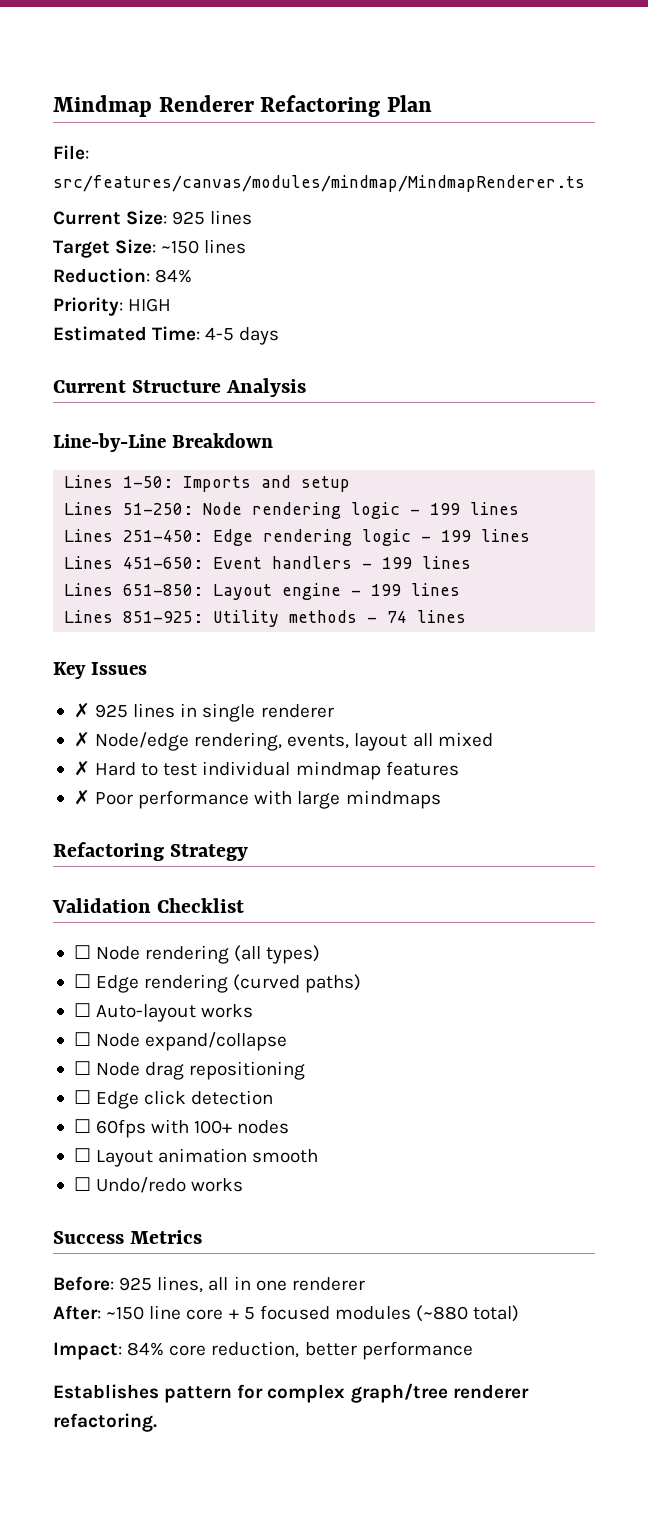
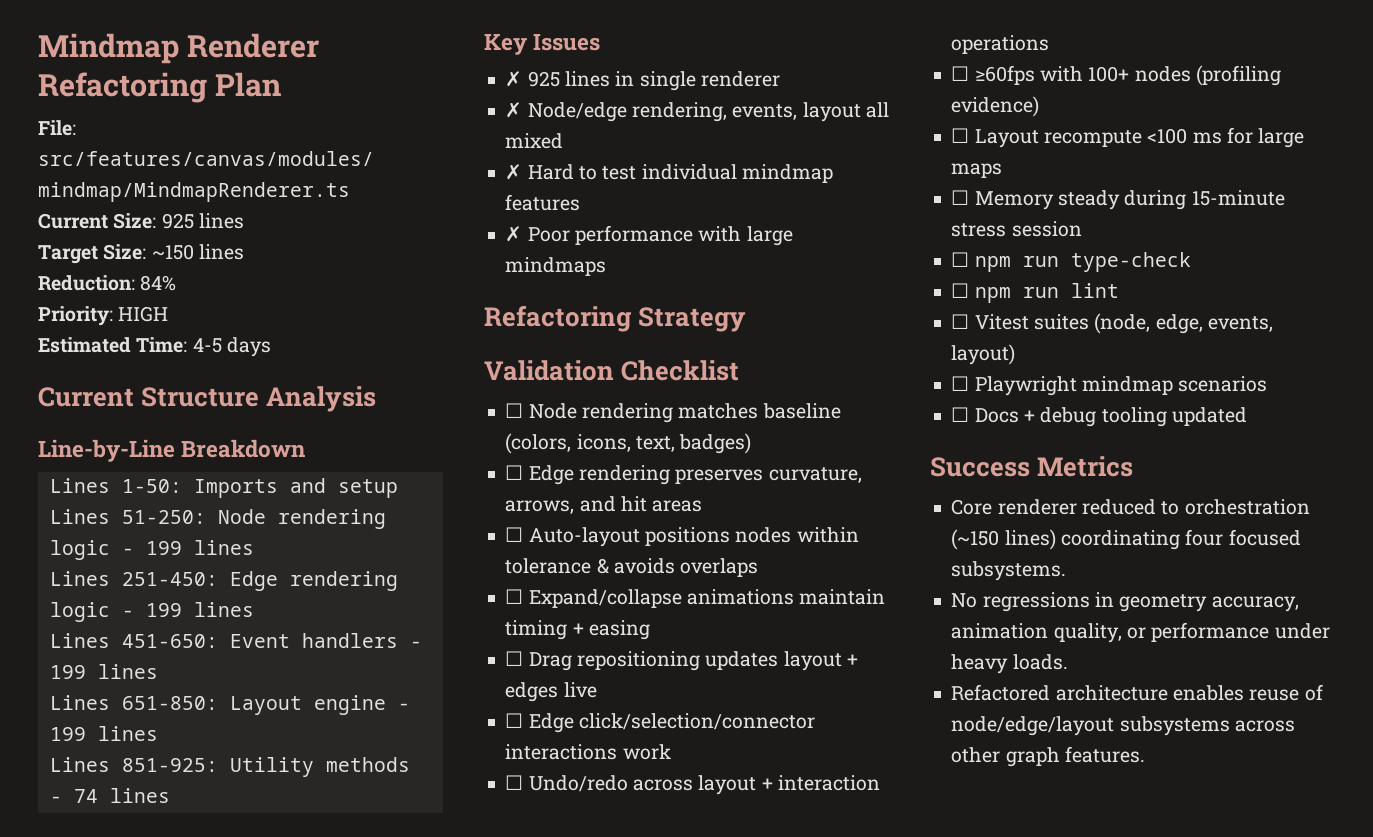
- ☐ Node rendering (all types)
- ☐ Edge rendering (curved paths)
- ☐ Auto-layout works
- ☐ Node expand/collapse
- ☐ Node drag repositioning
- ☐ Edge click detection
- ☐ 60fps with 100+ nodes
+ ☐ Node rendering matches baseline (colors, icons, text, badges)
+ ☐ Edge rendering preserves curvature, arrows, and hit areas
+ ☐ Auto-layout positions nodes within tolerance & avoids overlaps
+ ☐ Expand/collapse animations maintain timing + easing
+ ☐ Drag repositioning updates layout + edges live
+ ☐ Edge click/selection/connector interactions work
+ ☐ Undo/redo across layout + interaction operations
+ ☐ ≥60fps with 100+ nodes (profiling evidence)
- ☐ Layout animation smooth
- ☐ Undo/redo works
+ ☐ Layout recompute <100 ms for large maps
+ ☐ Memory steady during 15-minute stress session
+ ☐ npm run type-check
+ ☐ npm run lint
+ ☐ Vitest suites (node, edge, events, layout)
+ ☐ Playwright mindmap scenarios
+ ☐ Docs + debug tooling updated
  Success Metrics
- Before: 925 lines, all in one renderer
- After: ~150 line core + 5 focused modules (~880 total)
- Impact: 84% core reduction, better performance
- Establishes pattern for complex graph/tree renderer refactoring.
+ Core renderer reduced to orchestration (~150 lines) coordinating four focused subsystems.
+ No regressions in geometry accuracy, animation quality, or performance under heavy loads.
+ Refactored architecture enables reuse of node/edge/layout subsystems across other graph features.

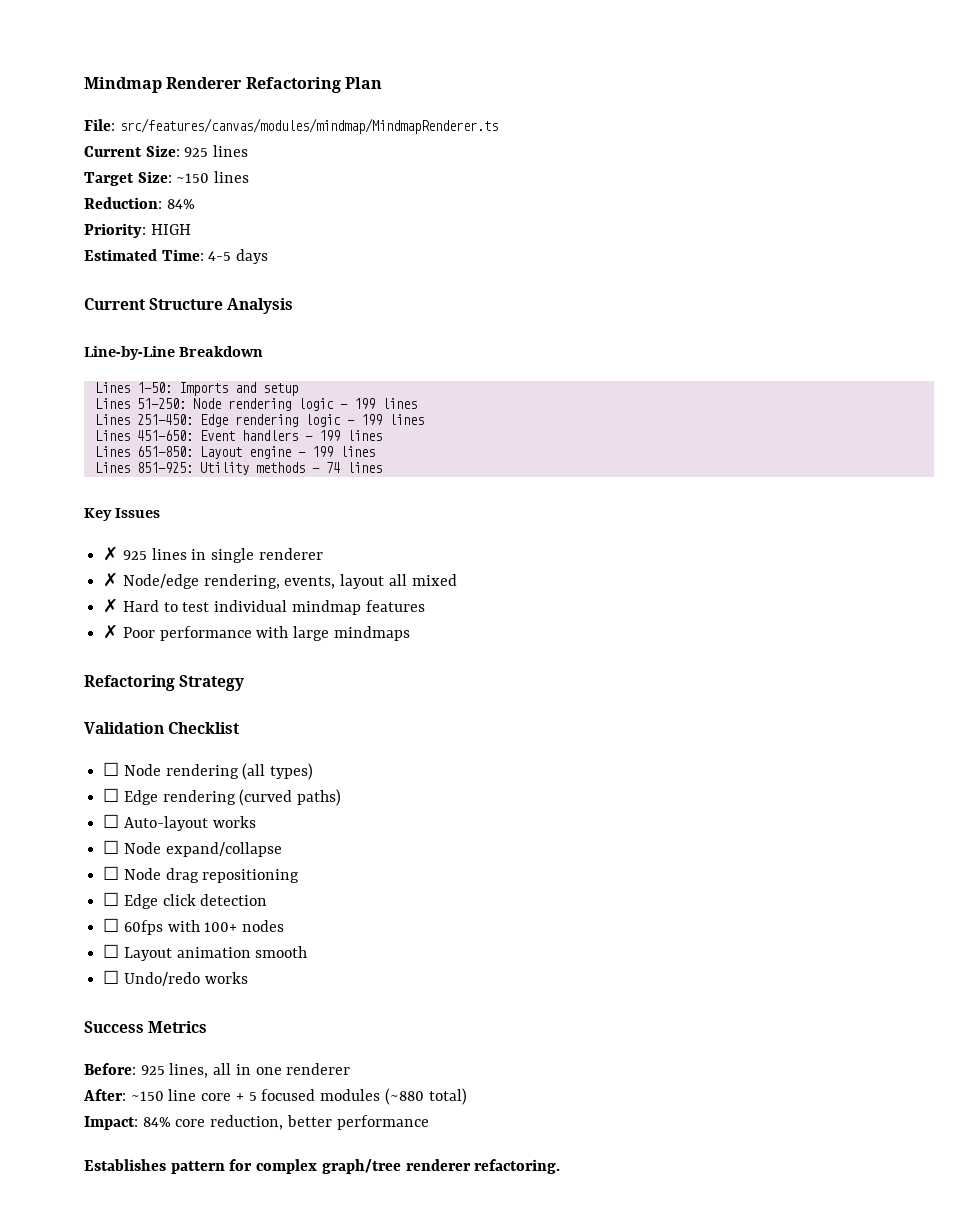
- ☐ Node rendering matches baseline (colors, icons, text, badges)
- ☐ Edge rendering preserves curvature, arrows, and hit areas
- ☐ Auto-layout positions nodes within tolerance & avoids overlaps
- ☐ Expand/collapse animations maintain timing + easing
- ☐ Drag repositioning updates layout + edges live
- ☐ Edge click/selection/connector interactions work
- ☐ Undo/redo across layout + interaction operations
- ☐ ≥60fps with 100+ nodes (profiling evidence)
- ☐ Layout recompute <100 ms for large maps
- ☐ Memory steady during 15-minute stress session
- ☐ npm run type-check
- ☐ npm run lint
- ☐ Vitest suites (node, edge, events, layout)
- ☐ Playwright mindmap scenarios
- ☐ Docs + debug tooling updated
+ ☐ Node rendering (all types)
+ ☐ Edge rendering (curved paths)
+ ☐ Auto-layout works
+ ☐ Node expand/collapse
+ ☐ Node drag repositioning
+ ☐ Edge click detection
+ ☐ 60fps with 100+ nodes
+ ☐ Layout animation smooth
+ ☐ Undo/redo works
  Success Metrics
- Core renderer reduced to orchestration (~150 lines) coordinating four focused subsystems.
- No regressions in geometry accuracy, animation quality, or performance under heavy loads.
- Refactored architecture enables reuse of node/edge/layout subsystems across other graph features.
+ Before: 925 lines, all in one renderer
+ After: ~150 line core + 5 focused modules (~880 total)
+ Impact: 84% core reduction, better performance
+ Establishes pattern for complex graph/tree renderer refactoring.

